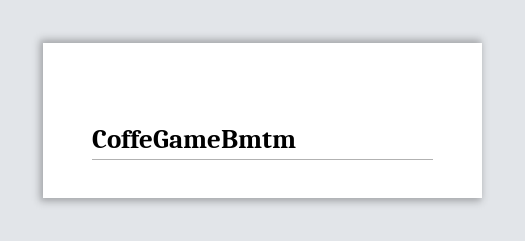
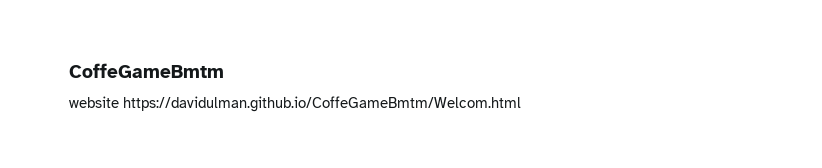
+ website https://davidulman.github.io/CoffeGameBmtm/Welcom.html

